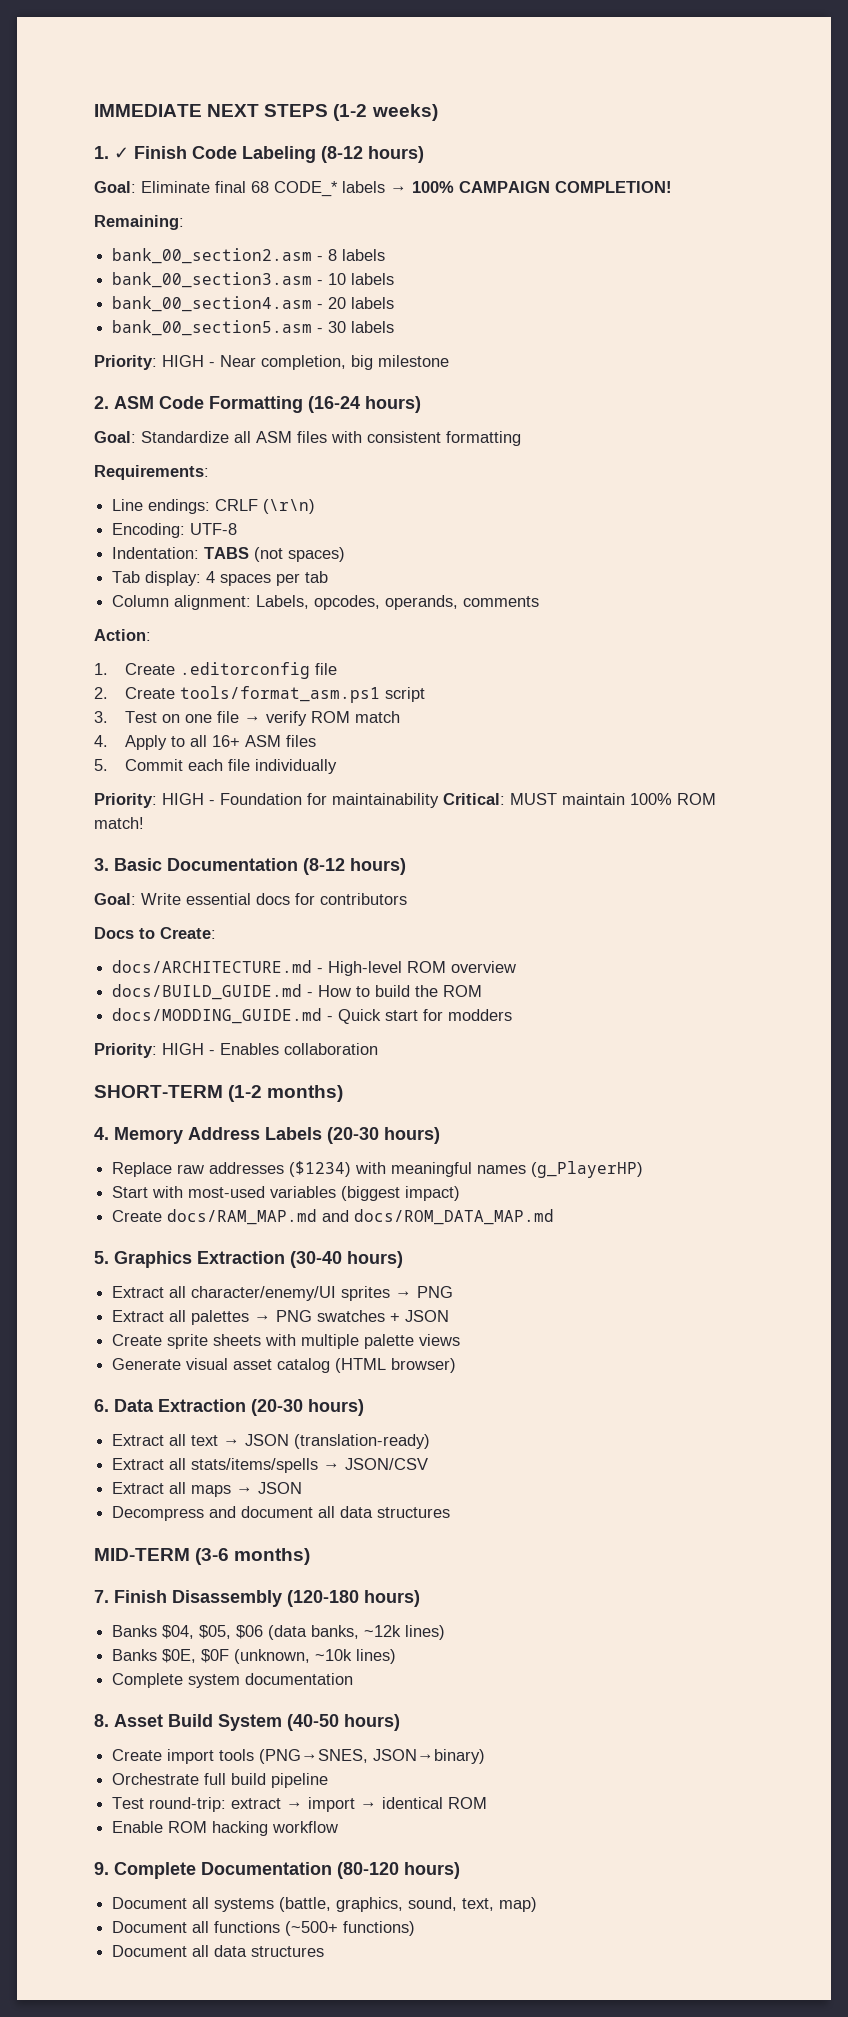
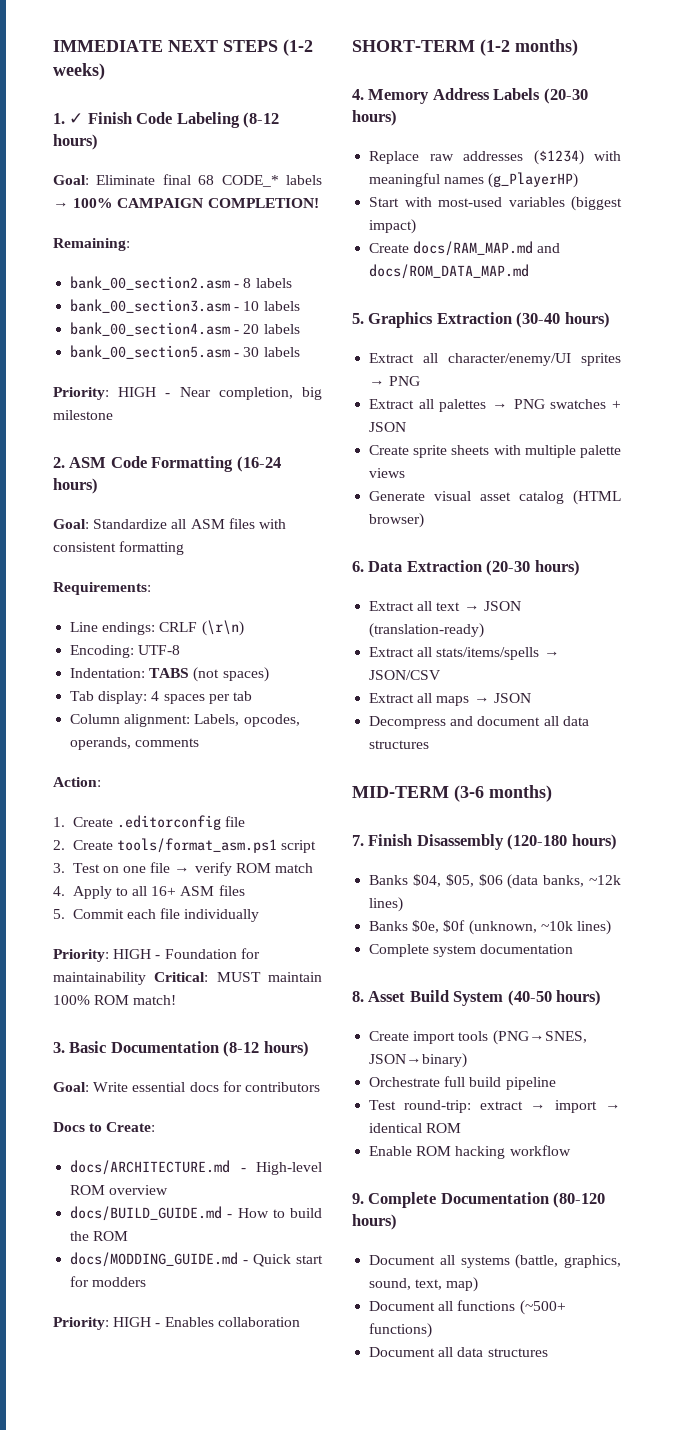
- Banks $0E, $0F (unknown, ~10k lines)
+ Banks $0e, $0f (unknown, ~10k lines)

